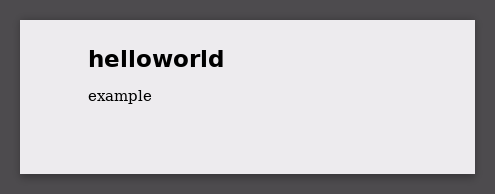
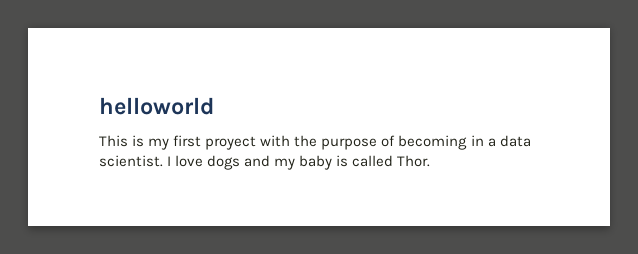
- example
+ This is my first proyect with the purpose of becoming in a data scientist. I love dogs and my baby is called Thor.

